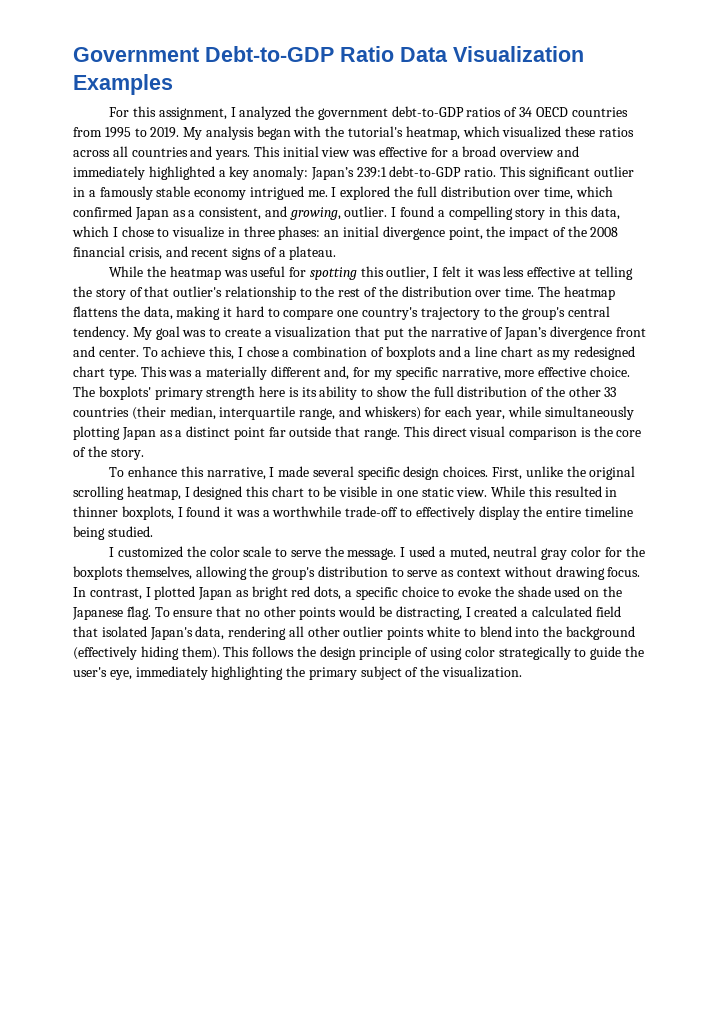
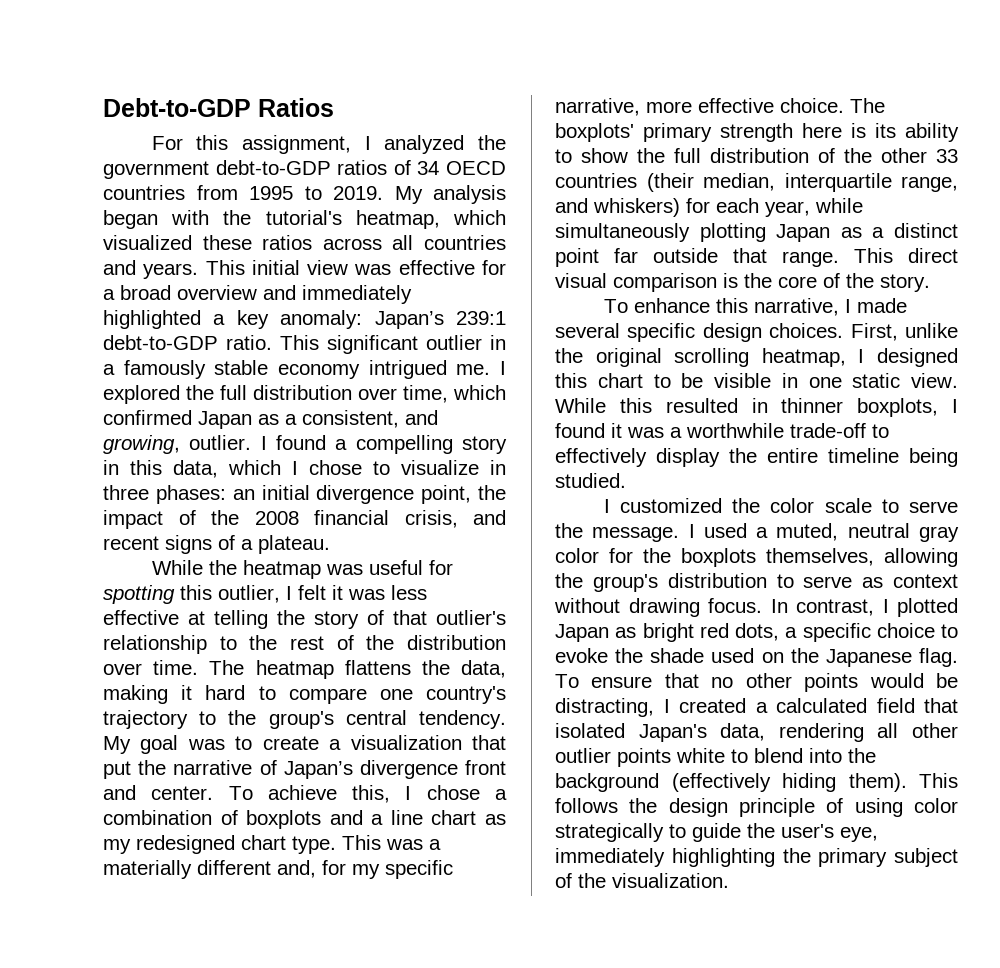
- Government Debt-to-GDP Ratio Data Visualization Examples
+ Debt-to-GDP Ratios

